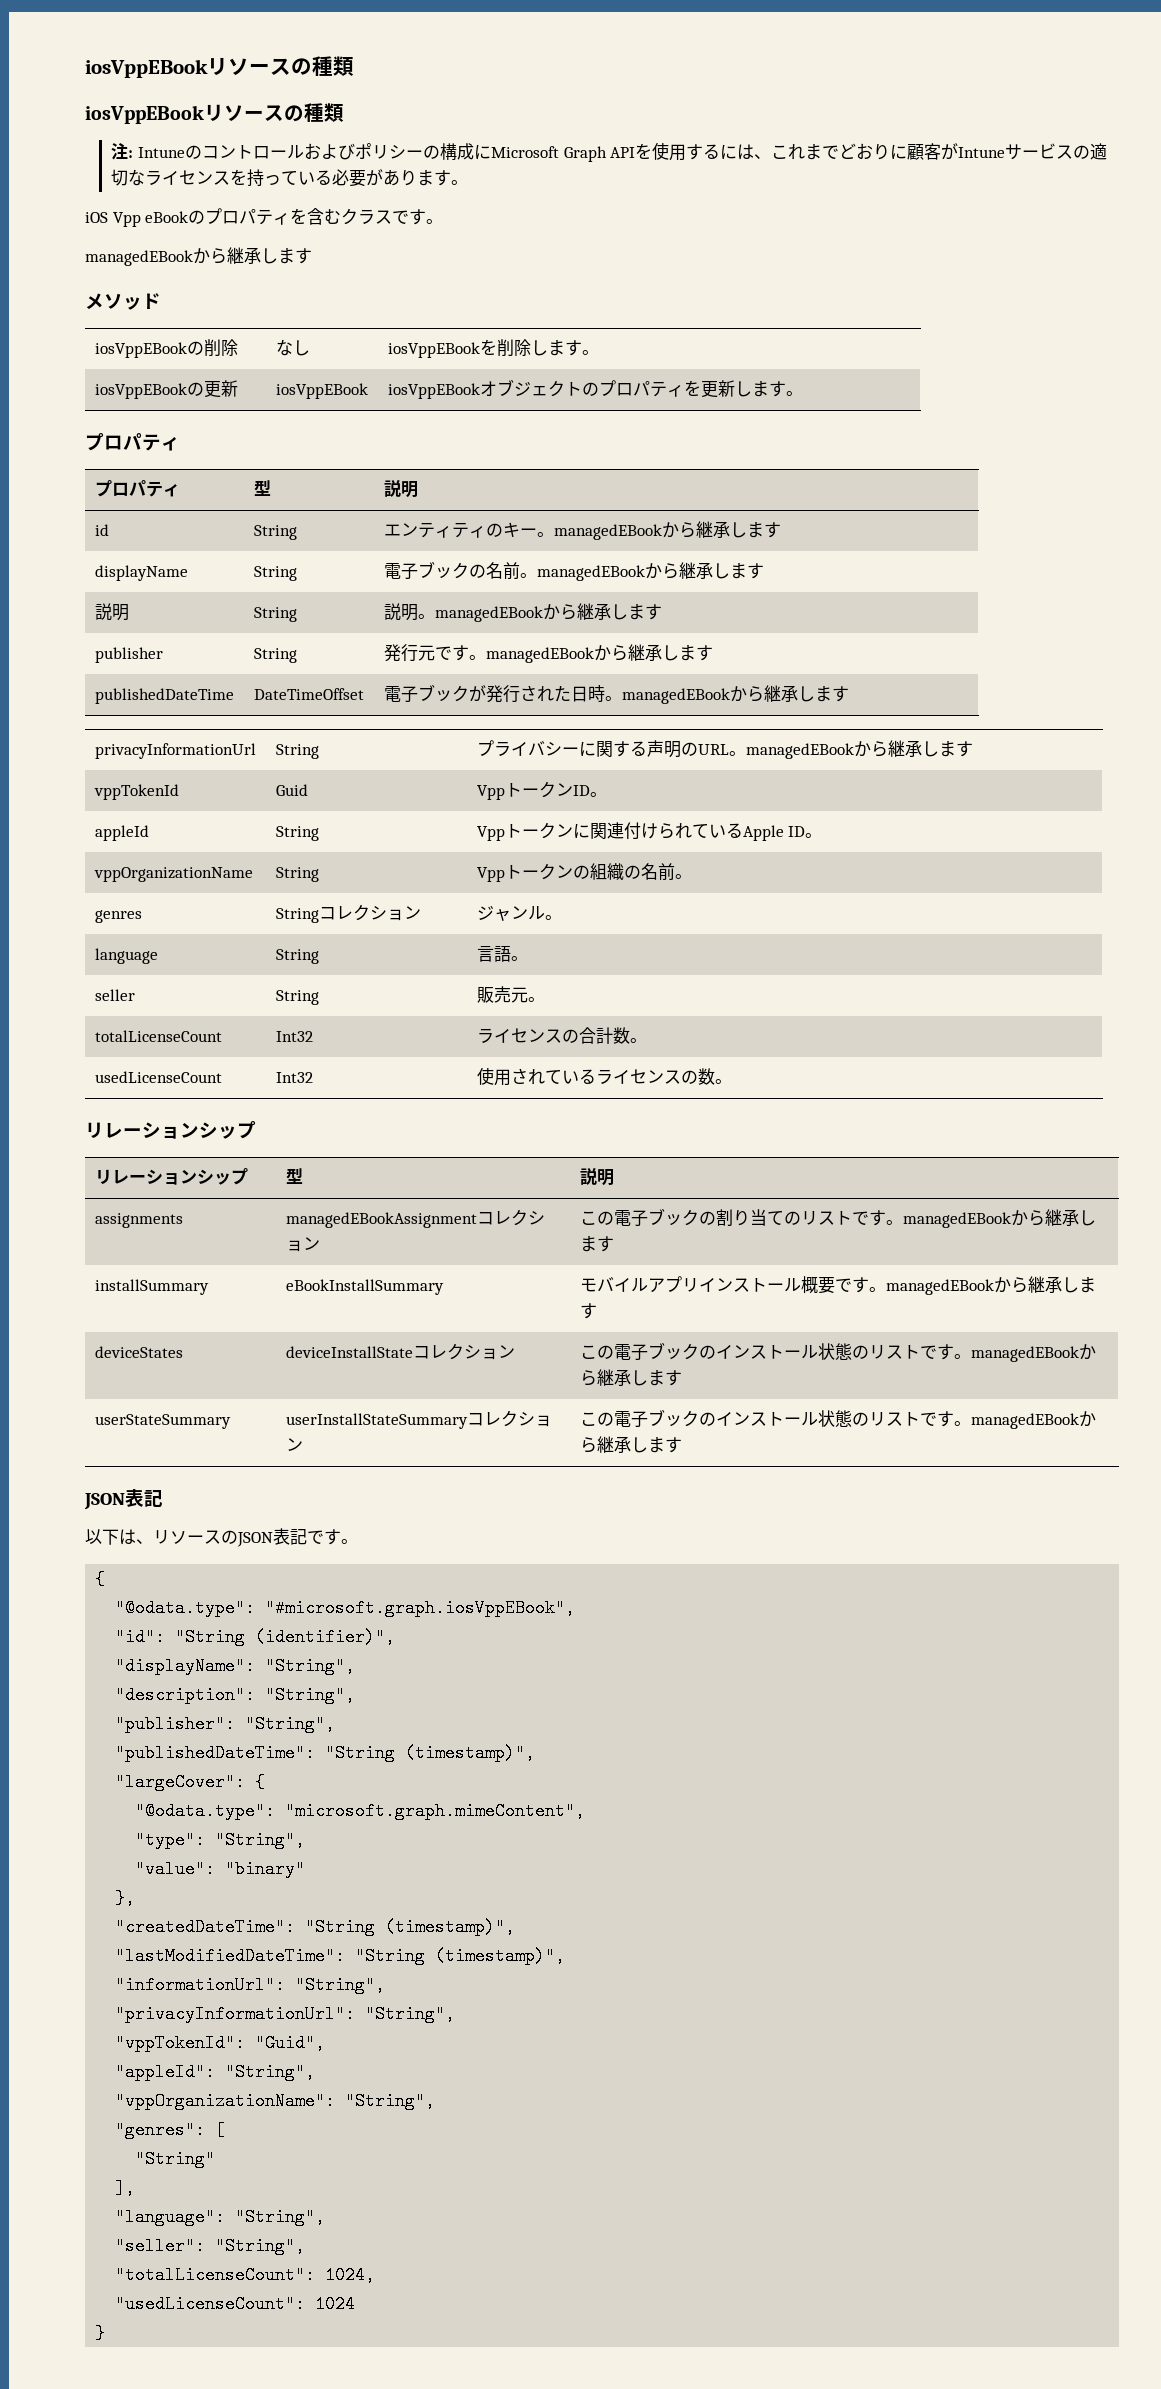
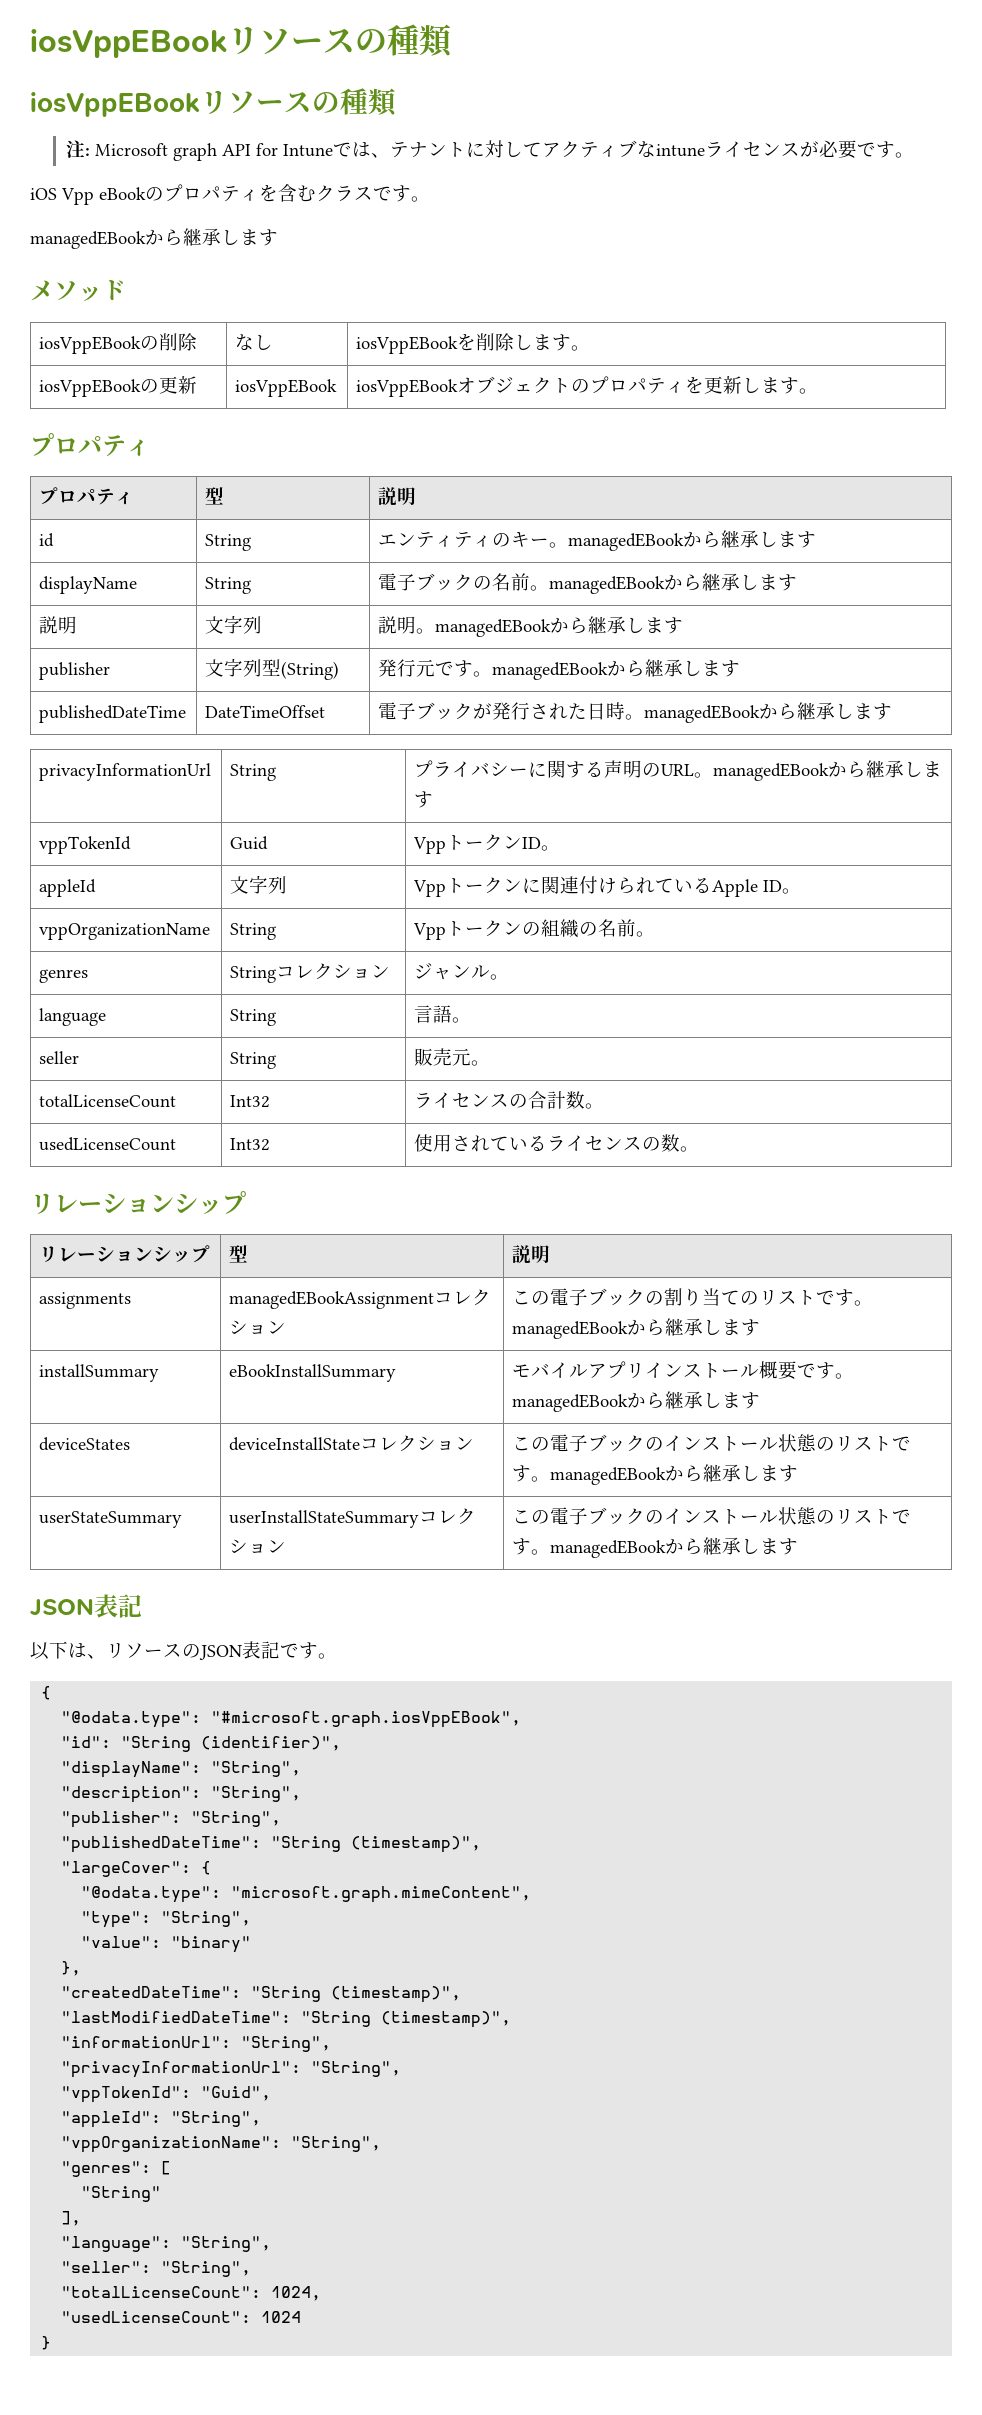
- 注: Intuneのコントロールおよびポリシーの構成にMicrosoft Graph APIを使用するには、これまでどおりに顧客がIntuneサービスの適切なライセンスを持っている必要があります。
+ 注: Microsoft graph API for Intuneでは、テナントに対してアクティブなintuneライセンスが必要です。
- 説明 | String | 説明。managedEBookから継承します
+ 説明 | 文字列 | 説明。managedEBookから継承します
- publisher | String | 発行元です。managedEBookから継承します
+ publisher | 文字列型(String) | 発行元です。managedEBookから継承します
- appleId | String | Vppトークンに関連付けられているApple ID。
+ appleId | 文字列 | Vppトークンに関連付けられているApple ID。

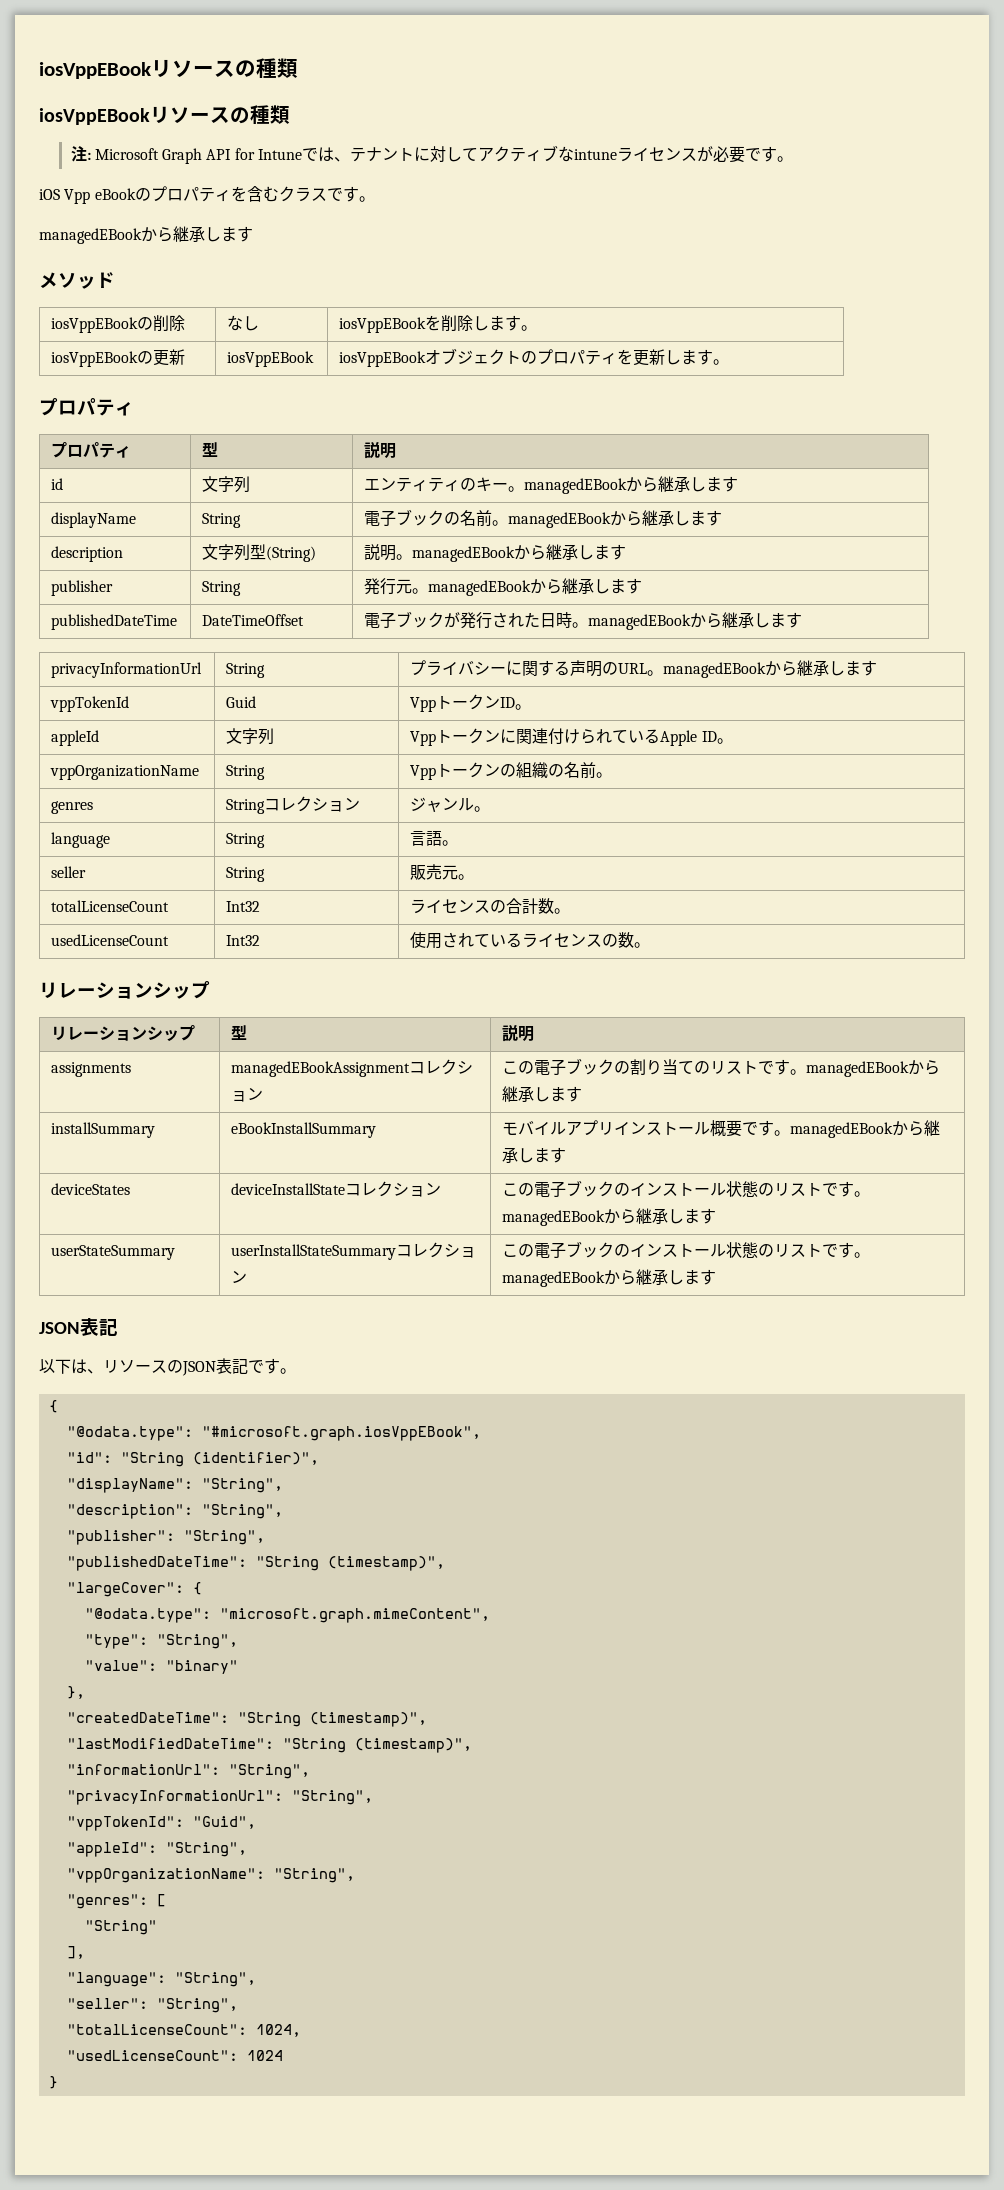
- 注: Microsoft graph API for Intuneでは、テナントに対してアクティブなintuneライセンスが必要です。
+ 注: Microsoft Graph API for Intuneでは、テナントに対してアクティブなintuneライセンスが必要です。
- id | String | エンティティのキー。managedEBookから継承します
+ id | 文字列 | エンティティのキー。managedEBookから継承します
- 説明 | 文字列 | 説明。managedEBookから継承します
+ description | 文字列型(String) | 説明。managedEBookから継承します
- publisher | 文字列型(String) | 発行元です。managedEBookから継承します
+ publisher | String | 発行元。managedEBookから継承します

